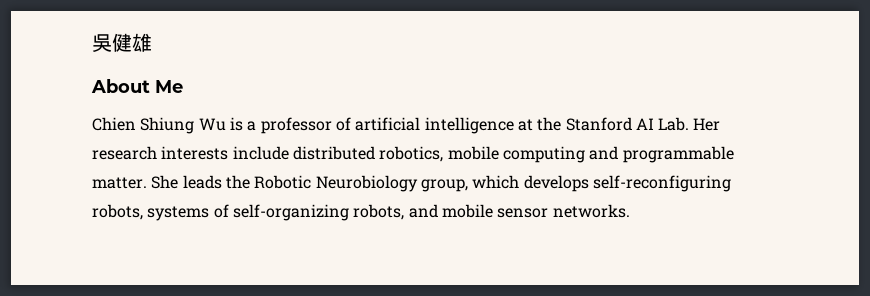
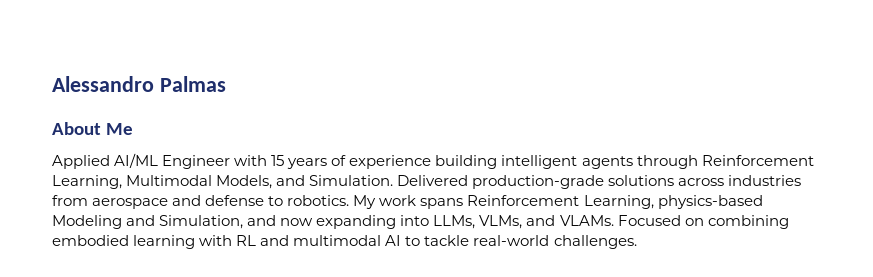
- 吳健雄
+ Alessandro Palmas
- Chien Shiung Wu is a professor of artificial intelligence at the Stanford AI Lab. Her research interests include distributed robotics, mobile computing and programmable matter. She leads the Robotic Neurobiology group, which develops self-reconfiguring robots, systems of self-organizing robots, and mobile sensor networks.
+ Applied AI/ML Engineer with 15 years of experience building intelligent agents through Reinforcement Learning, Multimodal Models, and Simulation. Delivered production-grade solutions across industries from aerospace and defense to robotics. My work spans Reinforcement Learning, physics-based Modeling and Simulation, and now expanding into LLMs, VLMs, and VLAMs. Focused on combining embodied learning with RL and multimodal AI to tackle real-world challenges.

